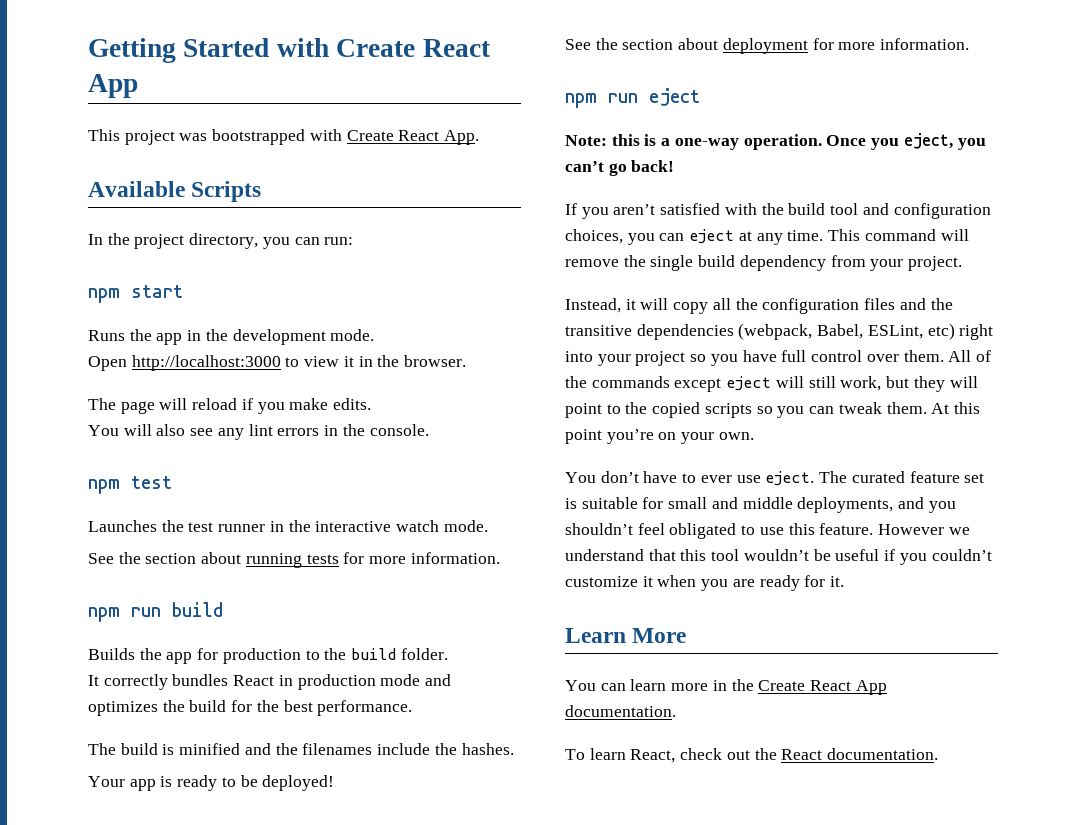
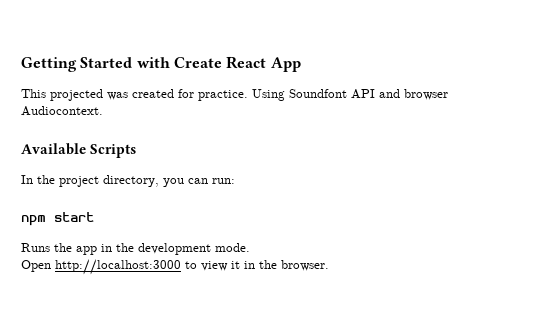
- This project was bootstrapped with Create React App.
+ This projected was created for practice. Using Soundfont API and browser Audiocontext.
- The page will reload if you make edits.
- You will also see any lint errors in the console.
- npm test
- Launches the test runner in the interactive watch mode.
- See the section about running tests for more information.
- npm run build
- Builds the app for production to the build folder.
- It correctly bundles React in production mode and optimizes the build for the best performance.
- The build is minified and the filenames include the hashes.
- Your app is ready to be deployed!
- See the section about deployment for more information.
- npm run eject
- Note: this is a one-way operation. Once you eject, you can’t go back!
- If you aren’t satisfied with the build tool and configuration choices, you can eject at any time. This command will remove the single build dependency from your project.
- Instead, it will copy all the configuration files and the transitive dependencies (webpack, Babel, ESLint, etc) right into your project so you have full control over them. All of the commands except eject will still work, but they will point to the copied scripts so you can tweak them. At this point you’re on your own.
- You don’t have to ever use eject. The curated feature set is suitable for small and middle deployments, and you shouldn’t feel obligated to use this feature. However we understand that this tool wouldn’t be useful if you couldn’t customize it when you are ready for it.
- Learn More
- You can learn more in the Create React App documentation.
- To learn React, check out the React documentation.

